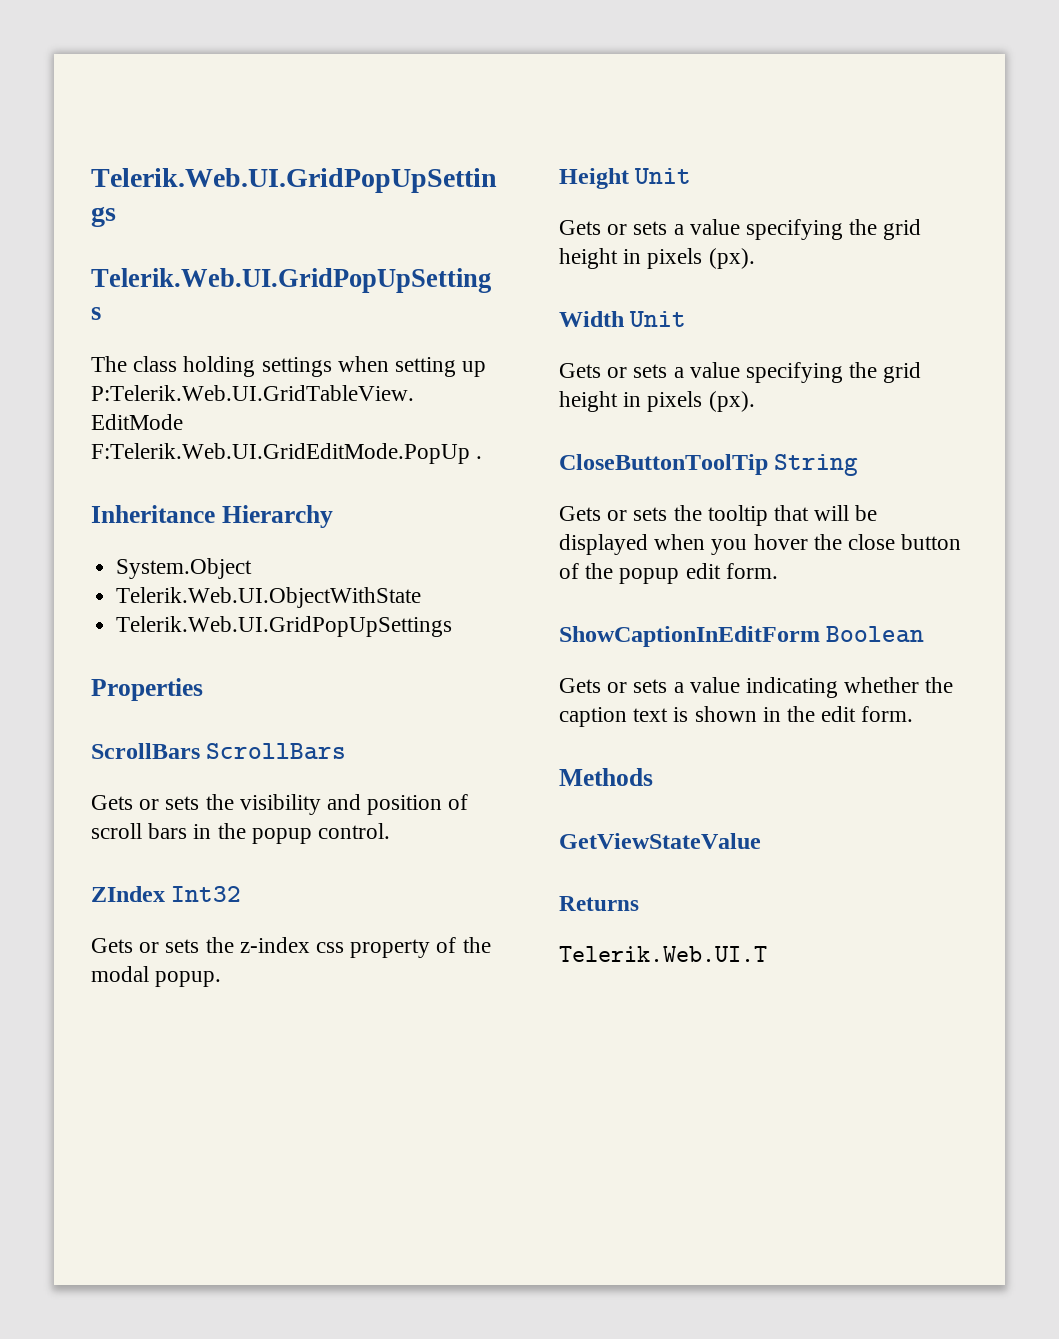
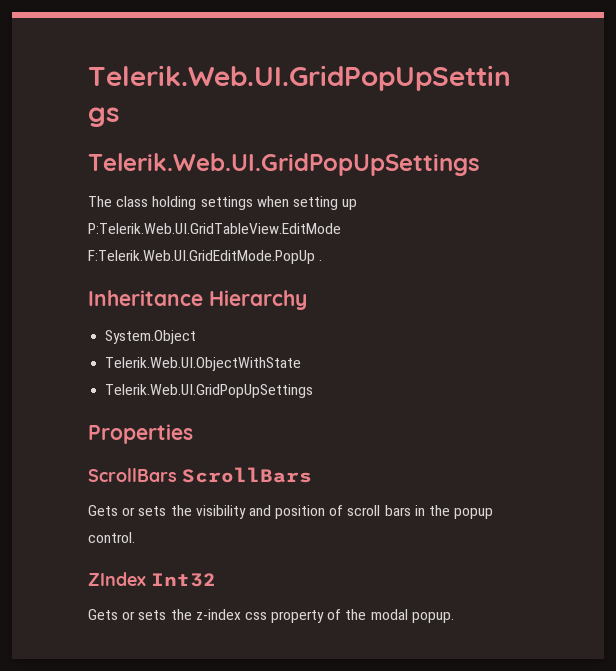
- Height Unit
- Gets or sets a value specifying the grid height in pixels (px).
- Width Unit
- Gets or sets a value specifying the grid height in pixels (px).
- CloseButtonToolTip String
- Gets or sets the tooltip that will be displayed when you hover the close button of the popup edit form.
- ShowCaptionInEditForm Boolean
- Gets or sets a value indicating whether the caption text is shown in the edit form.
- Methods
- GetViewStateValue
- Returns
- Telerik.Web.UI.T

